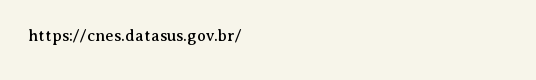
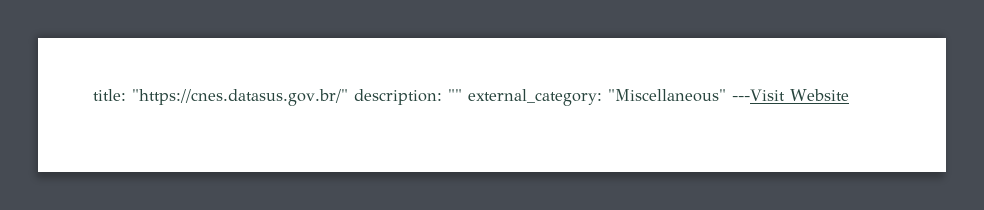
- https://cnes.datasus.gov.br/
+ title: "https://cnes.datasus.gov.br/" description: "" external_category: "Miscellaneous" ---Visit Website

